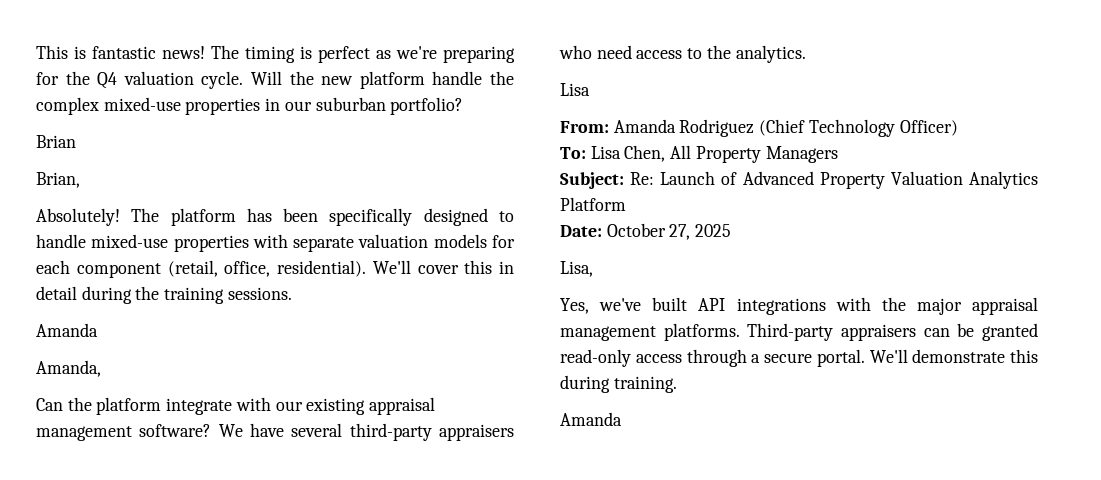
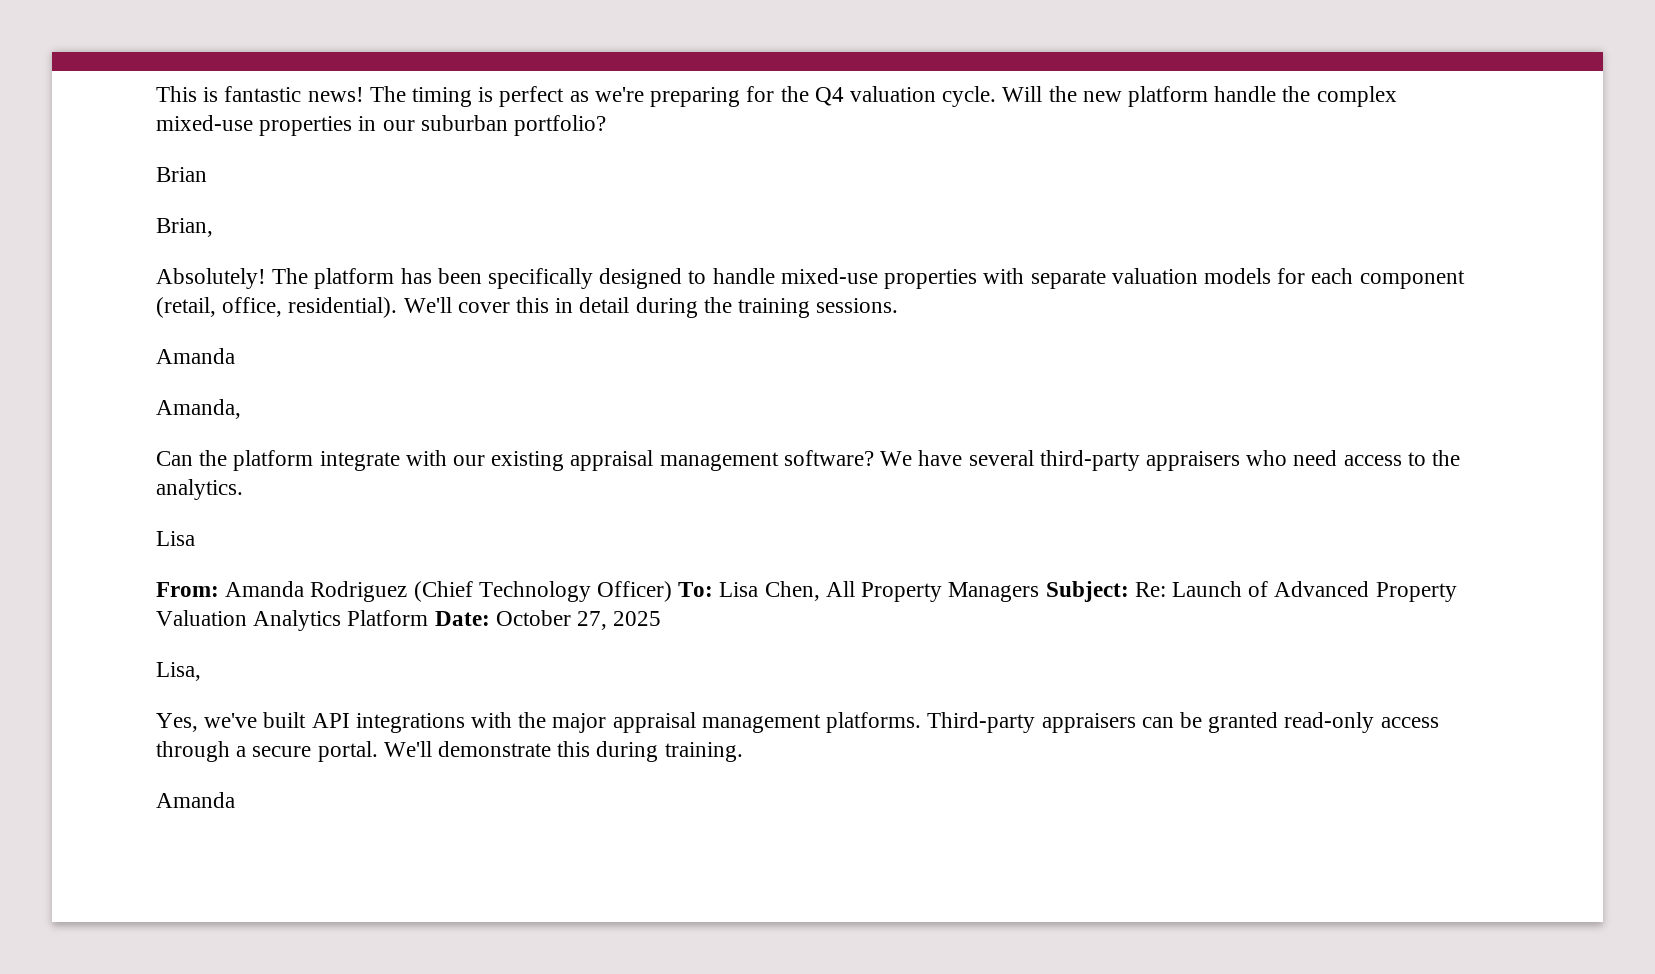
- From: Amanda Rodriguez (Chief Technology Officer)
- To: Lisa Chen, All Property Managers
- Subject: Re: Launch of Advanced Property Valuation Analytics Platform
- Date: October 27, 2025
+ From: Amanda Rodriguez (Chief Technology Officer) To: Lisa Chen, All Property Managers Subject: Re: Launch of Advanced Property Valuation Analytics Platform Date: October 27, 2025

